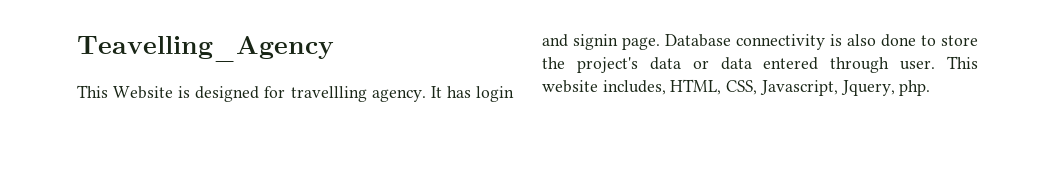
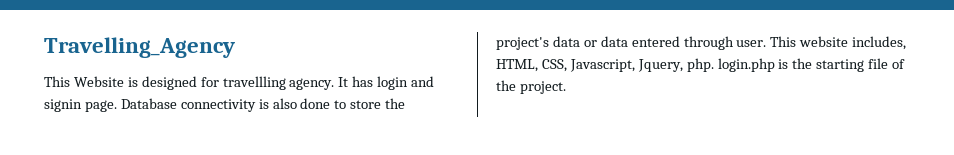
- Teavelling_Agency
+ Travelling_Agency
- This website includes, HTML, CSS, Javascript, Jquery, php.
+ This website includes, HTML, CSS, Javascript, Jquery, php. login.php is the starting file of the project.

